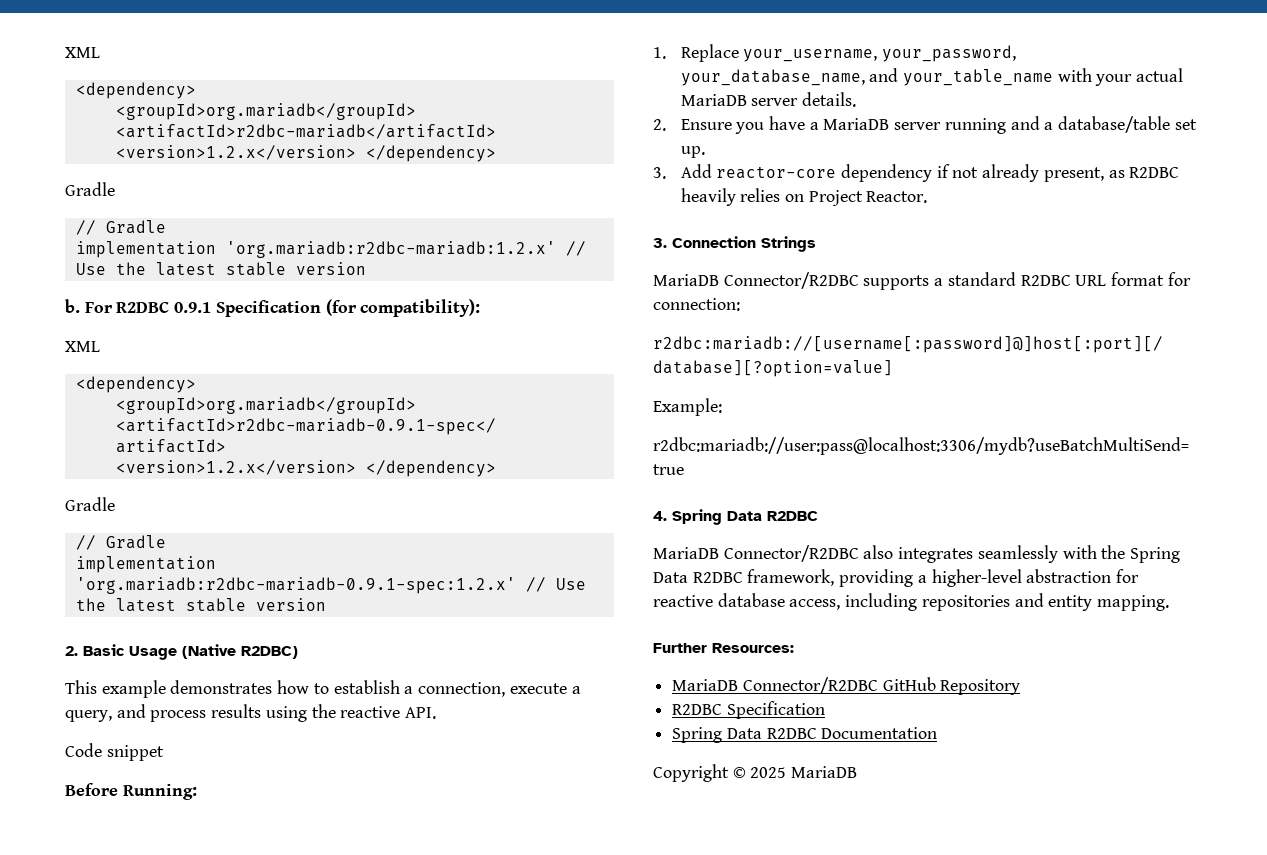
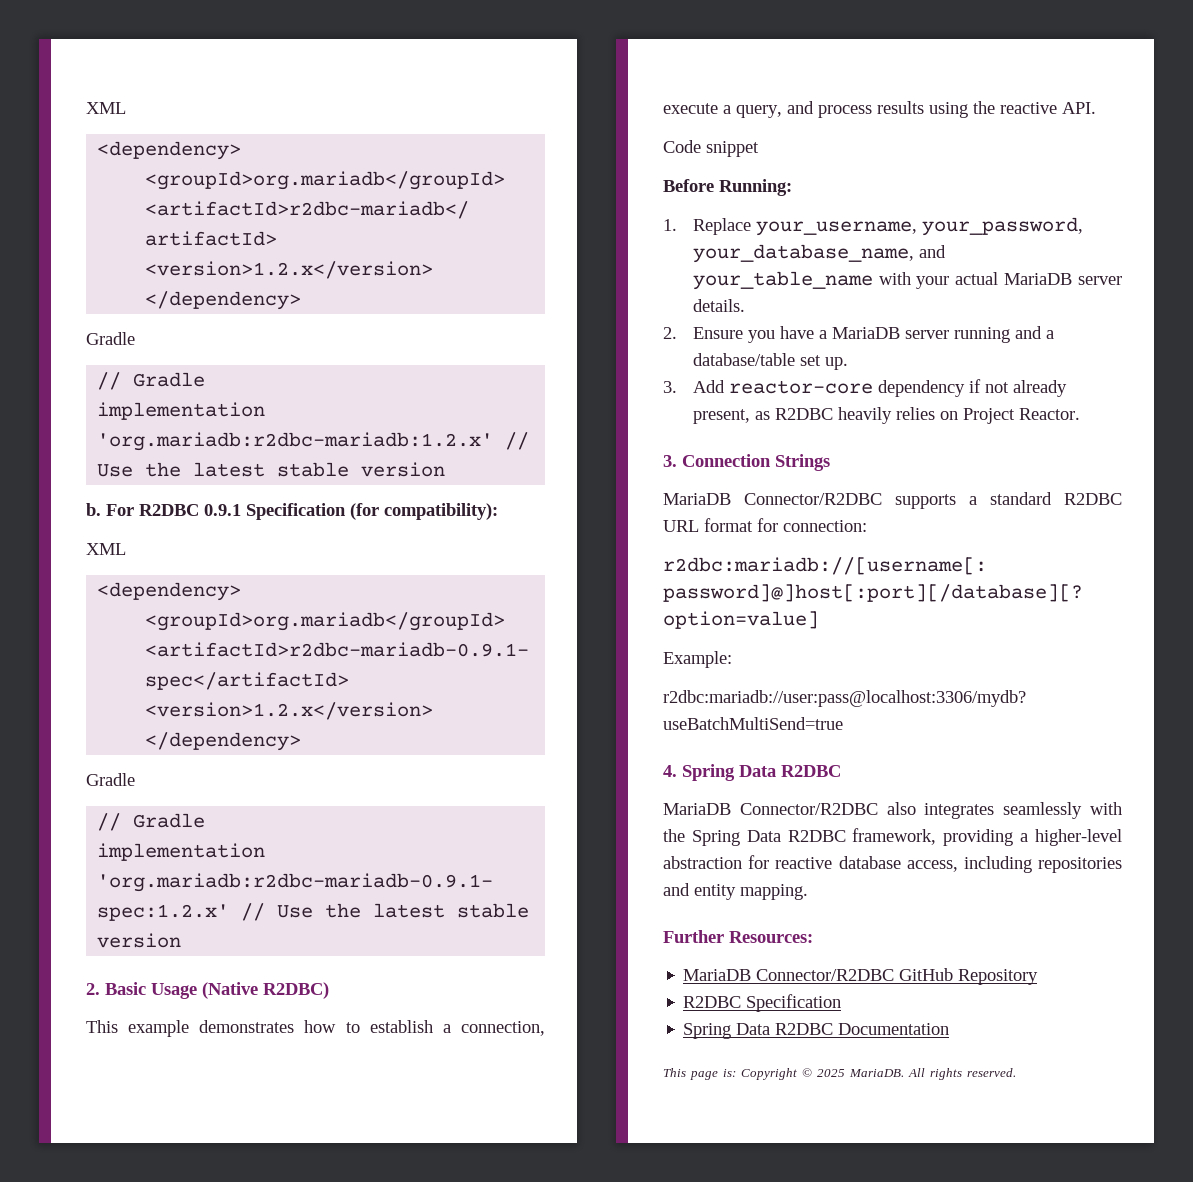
- Copyright © 2025 MariaDB
+ This page is: Copyright © 2025 MariaDB. All rights reserved.

